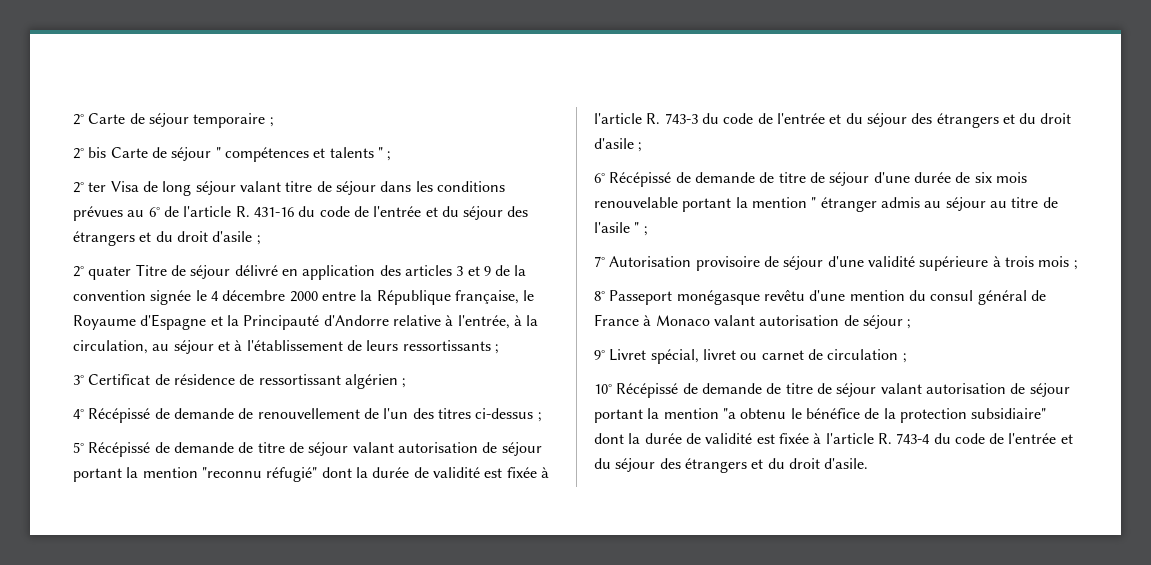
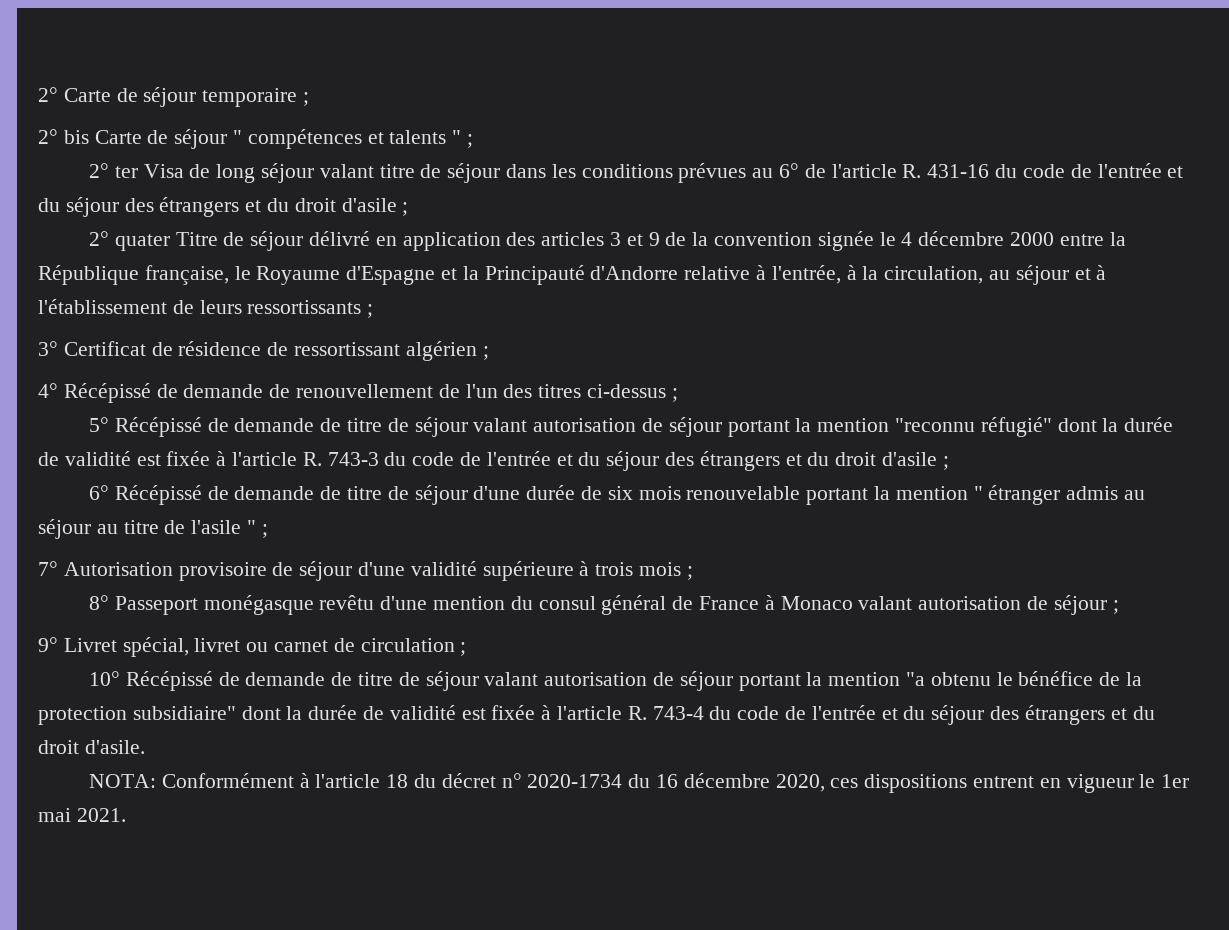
+ NOTA: Conformément à l'article 18 du décret n° 2020-1734 du 16 décembre 2020, ces dispositions entrent en vigueur le 1er mai 2021.

